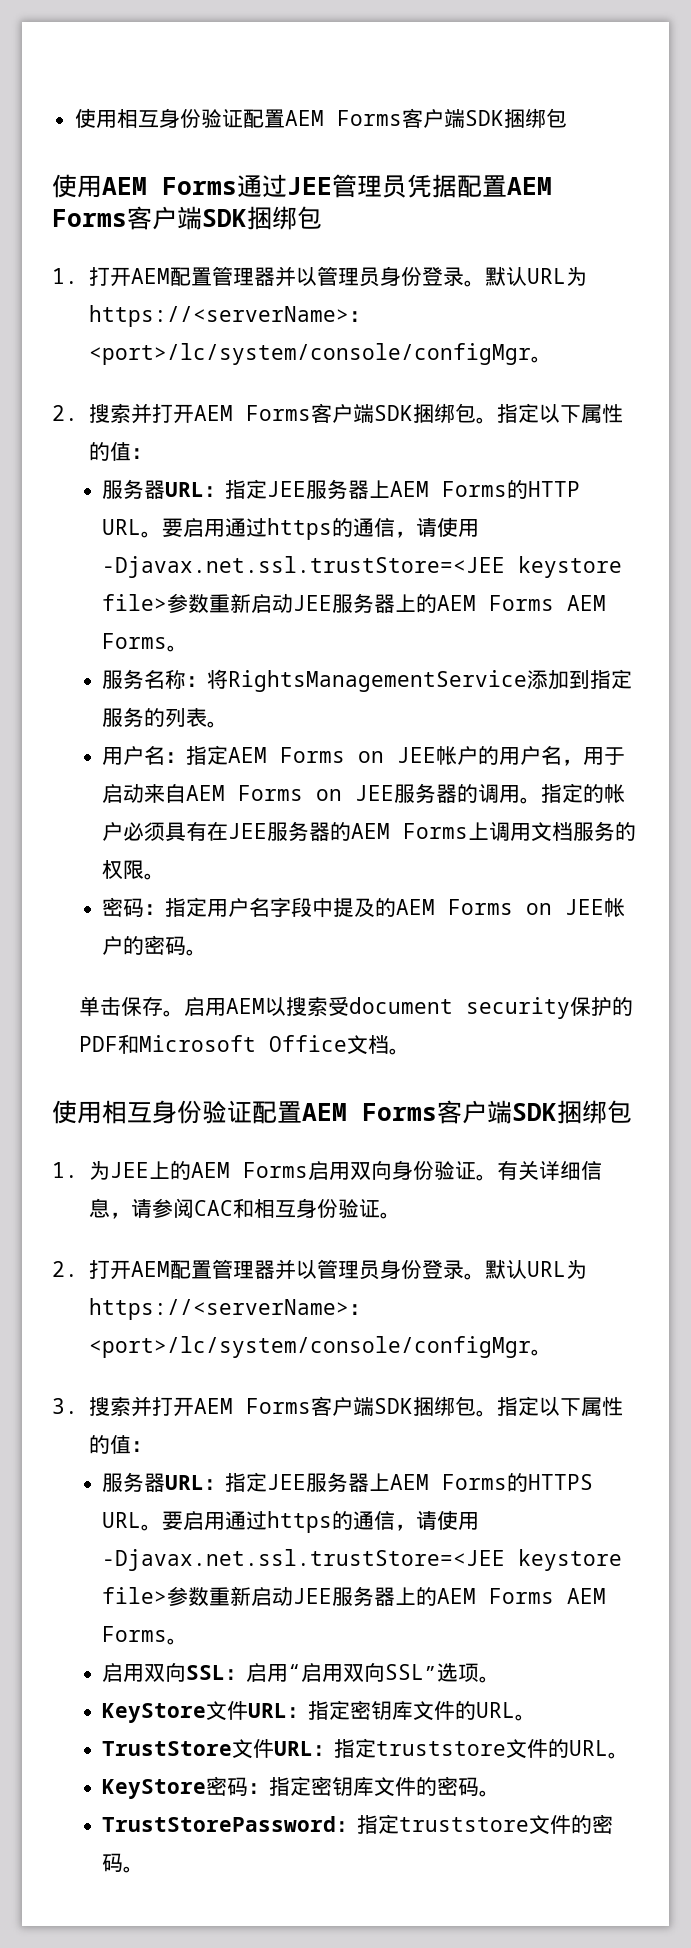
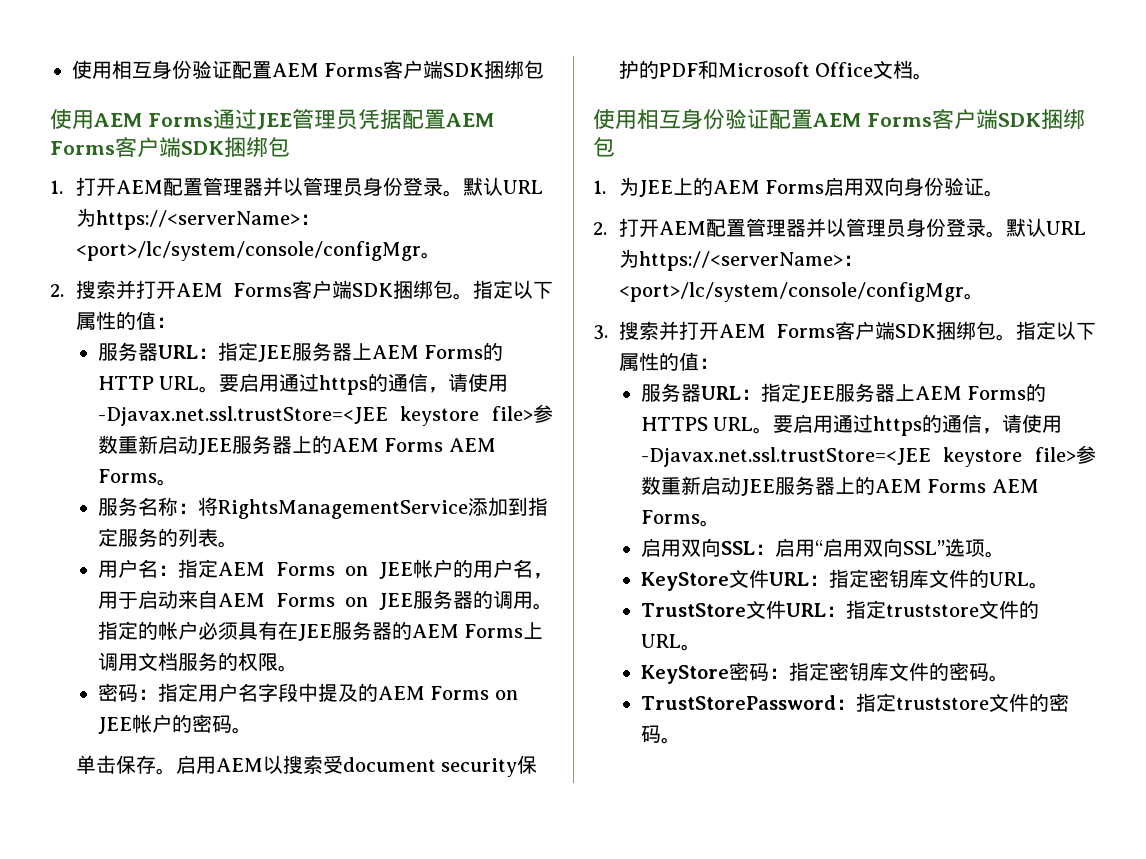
- 有关详细信息，请参阅CAC和相互身份验证。

